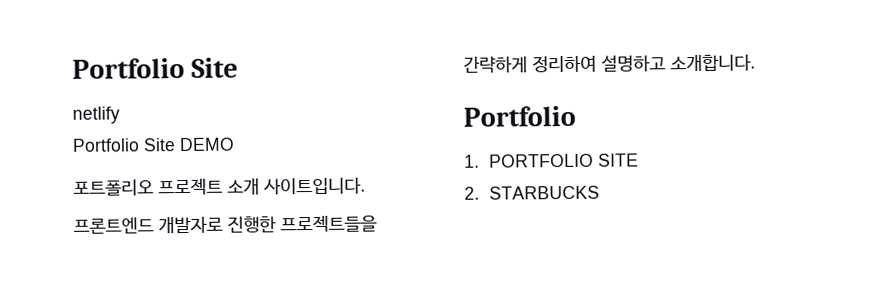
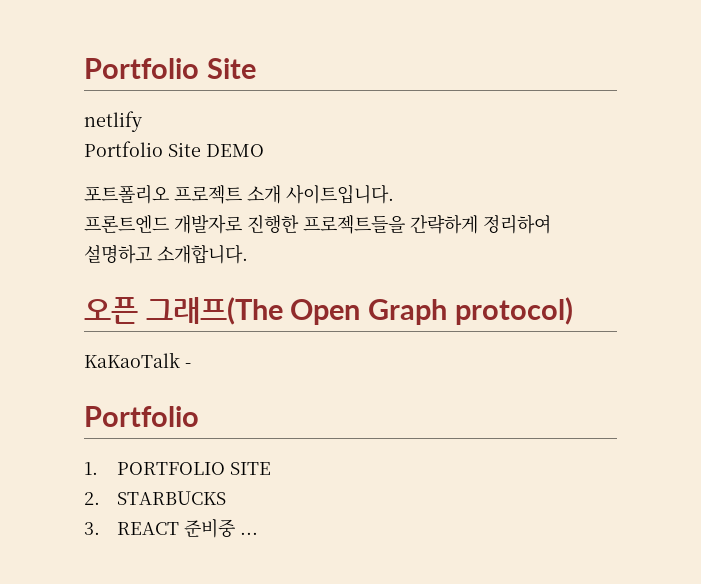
+ 오픈 그래프(The Open Graph protocol)
+ KaKaoTalk -
+ 3. REACT 준비중 ...

